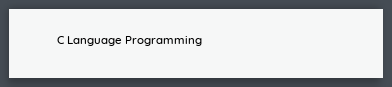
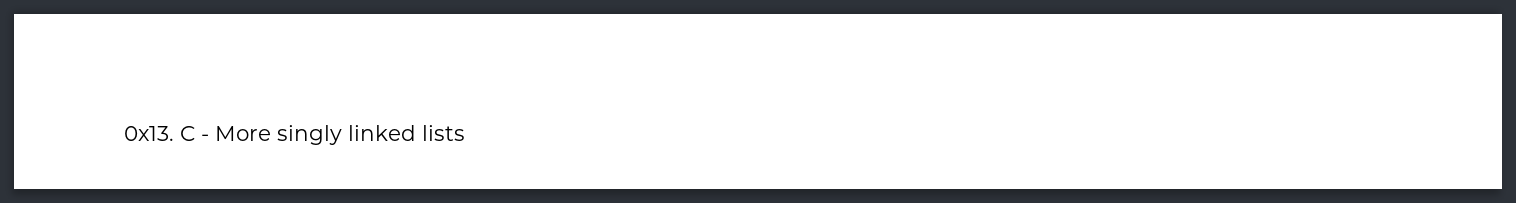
- C Language Programming
+ 0x13. C - More singly linked lists

